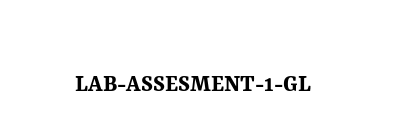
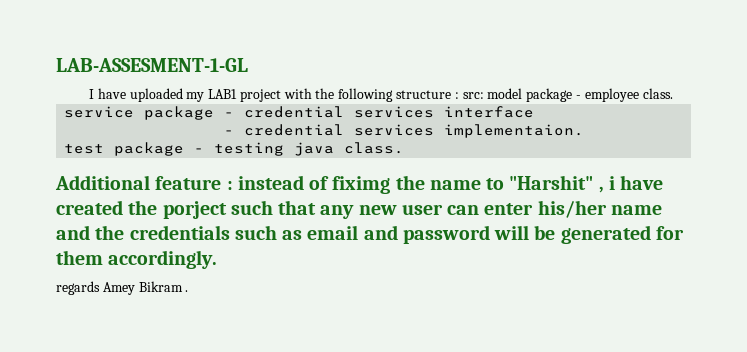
+ I have uploaded my LAB1 project with the following structure : src: model package - employee class.
+ service package - credential services interface
+ - credential services implementaion.
+ test package - testing java class.
+ Additional feature : instead of fiximg the name to "Harshit" , i have created the porject such that any new user can enter his/her name and the credentials such as email and password will be generated for them accordingly.
+ regards Amey Bikram .

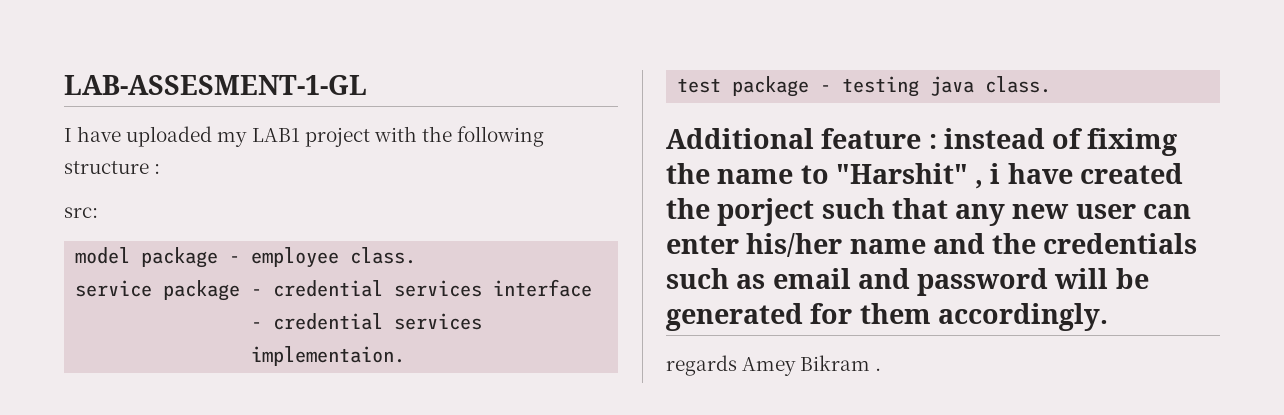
- I have uploaded my LAB1 project with the following structure : src: model package - employee class.
+ I have uploaded my LAB1 project with the following structure :
+ src:
+ model package - employee class.

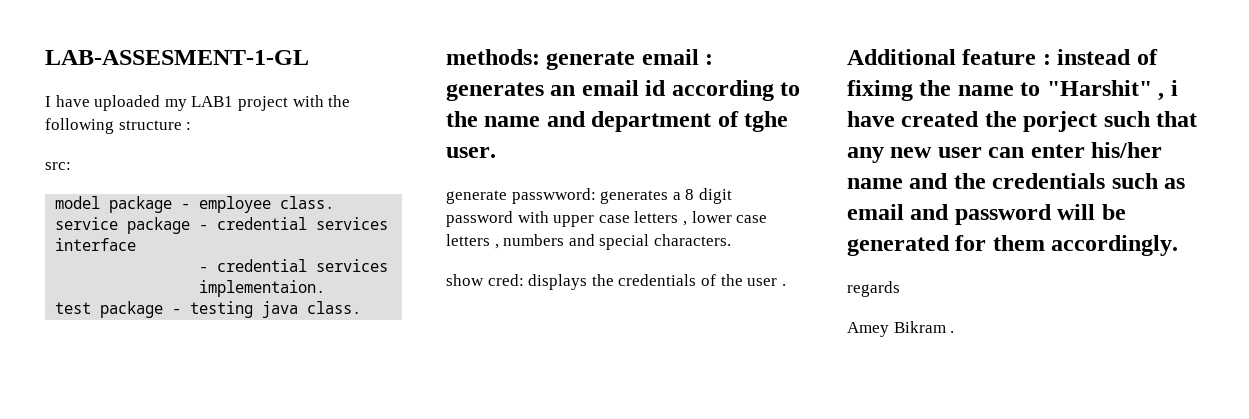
+ methods: generate email : generates an email id according to the name and department of tghe user.
+ generate passwword: generates a 8 digit password with upper case letters , lower case letters , numbers and special characters.
+ show cred: displays the credentials of the user .
- regards Amey Bikram .
+ regards
+ Amey Bikram .

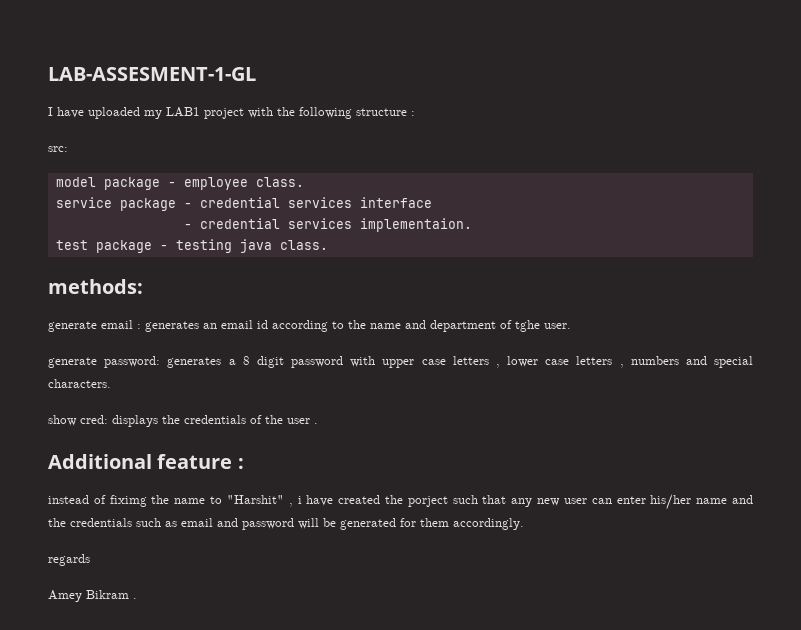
- methods: generate email : generates an email id according to the name and department of tghe user.
+ methods:
+ generate email : generates an email id according to the name and department of tghe user.
- generate passwword: generates a 8 digit password with upper case letters , lower case letters , numbers and special characters.
+ generate password: generates a 8 digit password with upper case letters , lower case letters , numbers and special characters.
- Additional feature : instead of fiximg the name to "Harshit" , i have created the porject such that any new user can enter his/her name and the credentials such as email and password will be generated for them accordingly.
+ Additional feature :
+ instead of fiximg the name to "Harshit" , i have created the porject such that any new user can enter his/her name and the credentials such as email and password will be generated for them accordingly.

